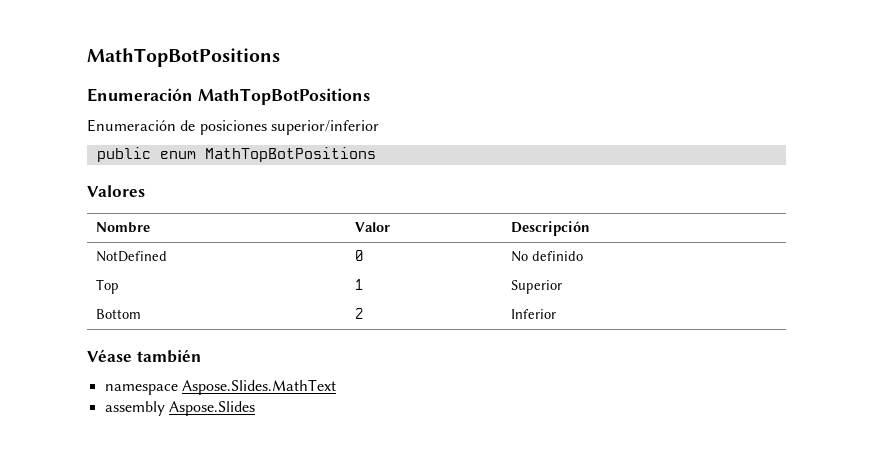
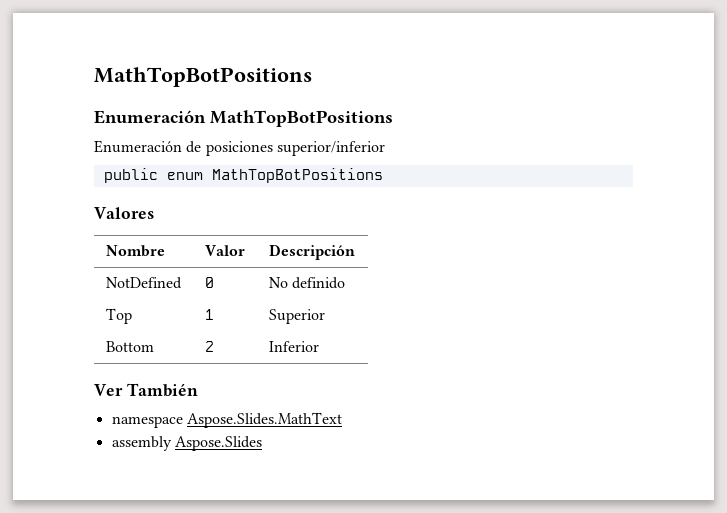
- Véase también
+ Ver También

